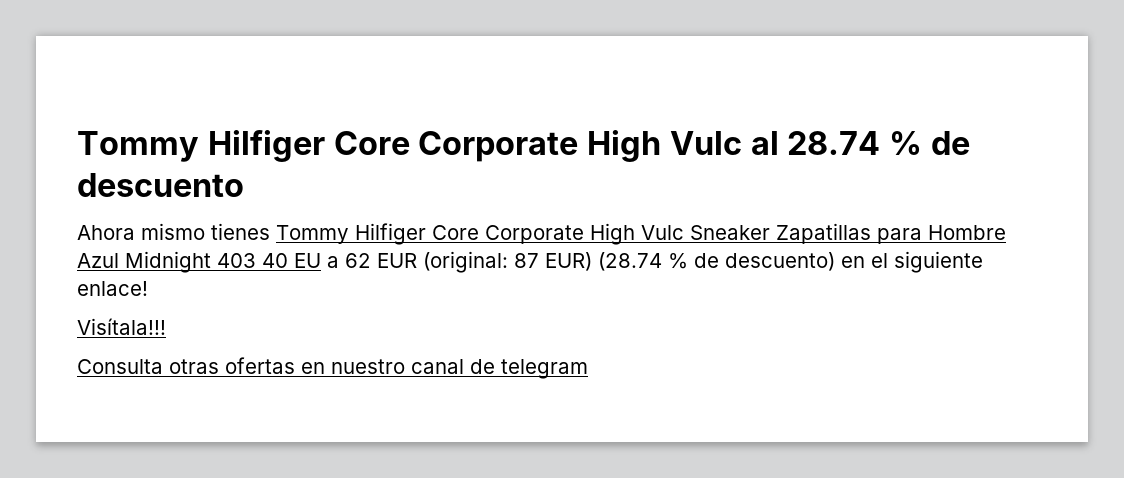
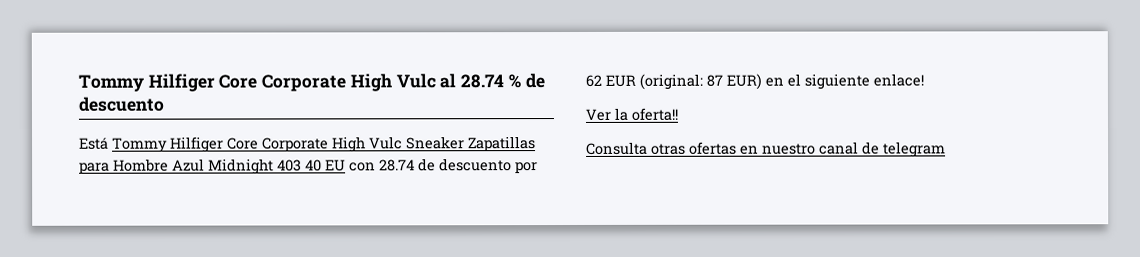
- Ahora mismo tienes Tommy Hilfiger Core Corporate High Vulc Sneaker Zapatillas para Hombre Azul Midnight 403 40 EU a 62 EUR (original: 87 EUR) (28.74 % de descuento) en el siguiente enlace!
+ Está Tommy Hilfiger Core Corporate High Vulc Sneaker Zapatillas para Hombre Azul Midnight 403 40 EU con 28.74 de descuento por 62 EUR (original: 87 EUR) en el siguiente enlace!
- Visítala!!!
+ Ver la oferta!!

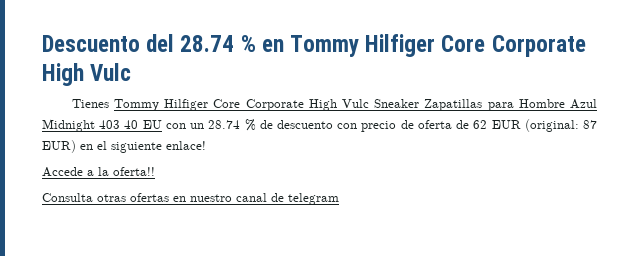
- Tommy Hilfiger Core Corporate High Vulc al 28.74 % de descuento
- Está Tommy Hilfiger Core Corporate High Vulc Sneaker Zapatillas para Hombre Azul Midnight 403 40 EU con 28.74 de descuento por 62 EUR (original: 87 EUR) en el siguiente enlace!
+ Descuento del 28.74 % en Tommy Hilfiger Core Corporate High Vulc
+ Tienes Tommy Hilfiger Core Corporate High Vulc Sneaker Zapatillas para Hombre Azul Midnight 403 40 EU con un 28.74 % de descuento con precio de oferta de 62 EUR (original: 87 EUR) en el siguiente enlace!
- Ver la oferta!!
+ Accede a la oferta!!

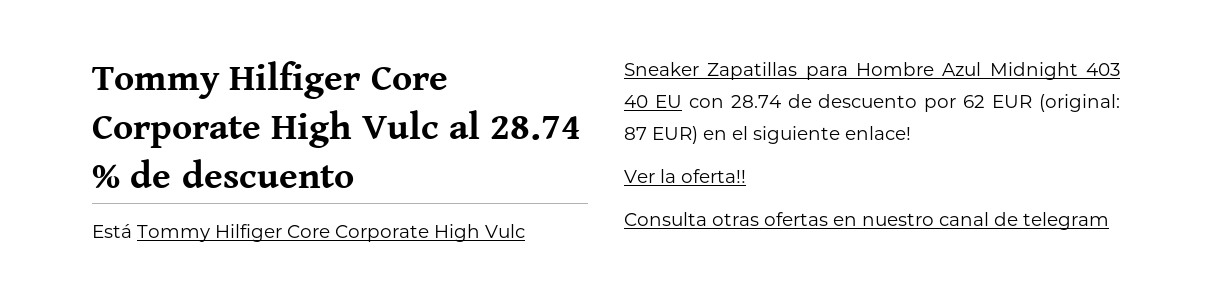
- Descuento del 28.74 % en Tommy Hilfiger Core Corporate High Vulc
- Tienes Tommy Hilfiger Core Corporate High Vulc Sneaker Zapatillas para Hombre Azul Midnight 403 40 EU con un 28.74 % de descuento con precio de oferta de 62 EUR (original: 87 EUR) en el siguiente enlace!
+ Tommy Hilfiger Core Corporate High Vulc al 28.74 % de descuento
+ Está Tommy Hilfiger Core Corporate High Vulc Sneaker Zapatillas para Hombre Azul Midnight 403 40 EU con 28.74 de descuento por 62 EUR (original: 87 EUR) en el siguiente enlace!
- Accede a la oferta!!
+ Ver la oferta!!

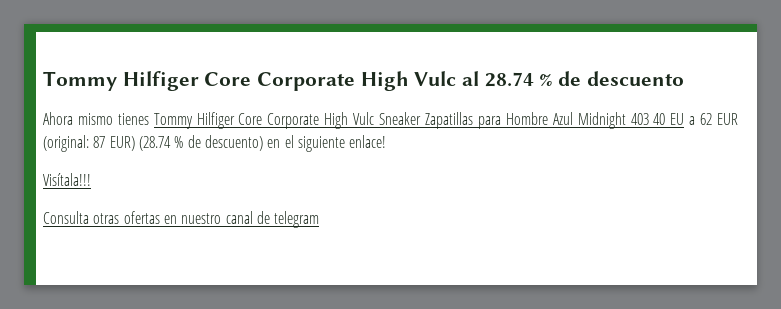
- Está Tommy Hilfiger Core Corporate High Vulc Sneaker Zapatillas para Hombre Azul Midnight 403 40 EU con 28.74 de descuento por 62 EUR (original: 87 EUR) en el siguiente enlace!
+ Ahora mismo tienes Tommy Hilfiger Core Corporate High Vulc Sneaker Zapatillas para Hombre Azul Midnight 403 40 EU a 62 EUR (original: 87 EUR) (28.74 % de descuento) en el siguiente enlace!
- Ver la oferta!!
+ Visítala!!!

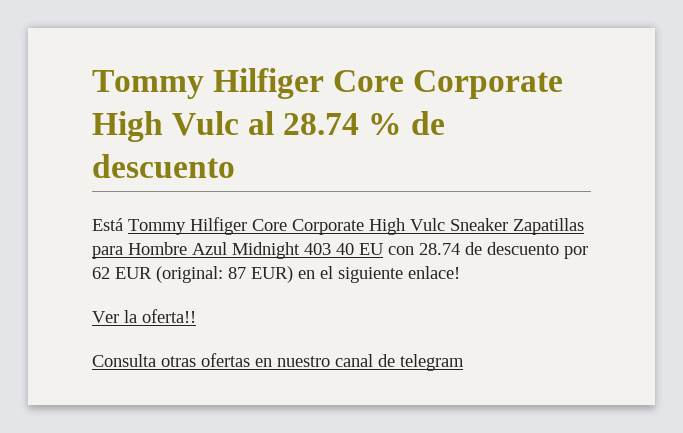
- Ahora mismo tienes Tommy Hilfiger Core Corporate High Vulc Sneaker Zapatillas para Hombre Azul Midnight 403 40 EU a 62 EUR (original: 87 EUR) (28.74 % de descuento) en el siguiente enlace!
+ Está Tommy Hilfiger Core Corporate High Vulc Sneaker Zapatillas para Hombre Azul Midnight 403 40 EU con 28.74 de descuento por 62 EUR (original: 87 EUR) en el siguiente enlace!
- Visítala!!!
+ Ver la oferta!!

